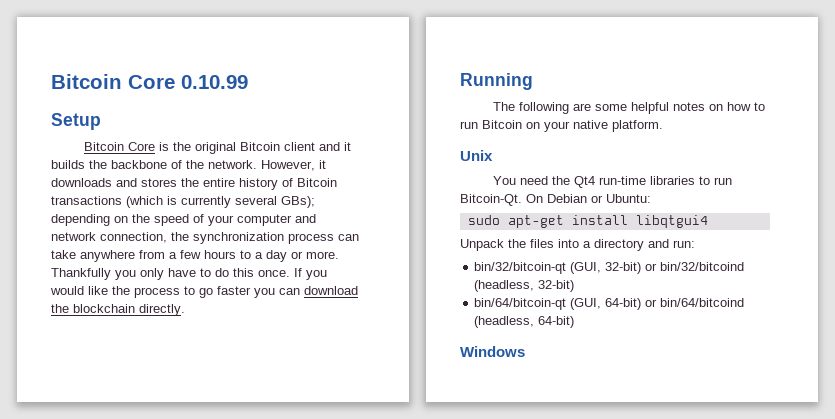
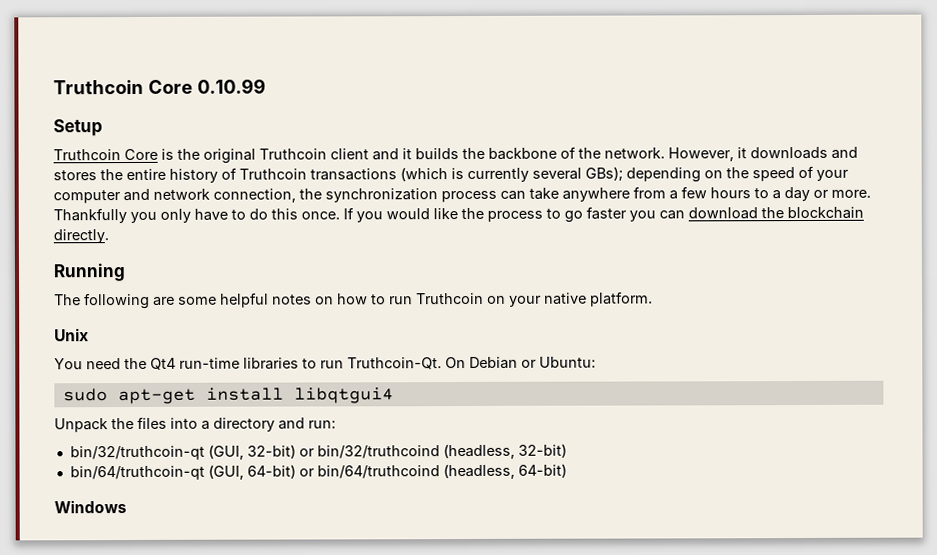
- Bitcoin Core 0.10.99
+ Truthcoin Core 0.10.99
- Bitcoin Core is the original Bitcoin client and it builds the backbone of the network.
+ Truthcoin Core is the original Truthcoin client and it builds the backbone of the network.
- However, it downloads and stores the entire history of Bitcoin transactions (which is currently several GBs); depending on the speed of your computer and network connection, the synchronization process can take anywhere from a few hours to a day or more.
+ However, it downloads and stores the entire history of Truthcoin transactions (which is currently several GBs); depending on the speed of your computer and network connection, the synchronization process can take anywhere from a few hours to a day or more.
- The following are some helpful notes on how to run Bitcoin on your native platform.
+ The following are some helpful notes on how to run Truthcoin on your native platform.
- You need the Qt4 run-time libraries to run Bitcoin-Qt.
+ You need the Qt4 run-time libraries to run Truthcoin-Qt.
- bin/32/bitcoin-qt (GUI, 32-bit) or bin/32/bitcoind (headless, 32-bit)
+ bin/32/truthcoin-qt (GUI, 32-bit) or bin/32/truthcoind (headless, 32-bit)
- bin/64/bitcoin-qt (GUI, 64-bit) or bin/64/bitcoind (headless, 64-bit)
+ bin/64/truthcoin-qt (GUI, 64-bit) or bin/64/truthcoind (headless, 64-bit)

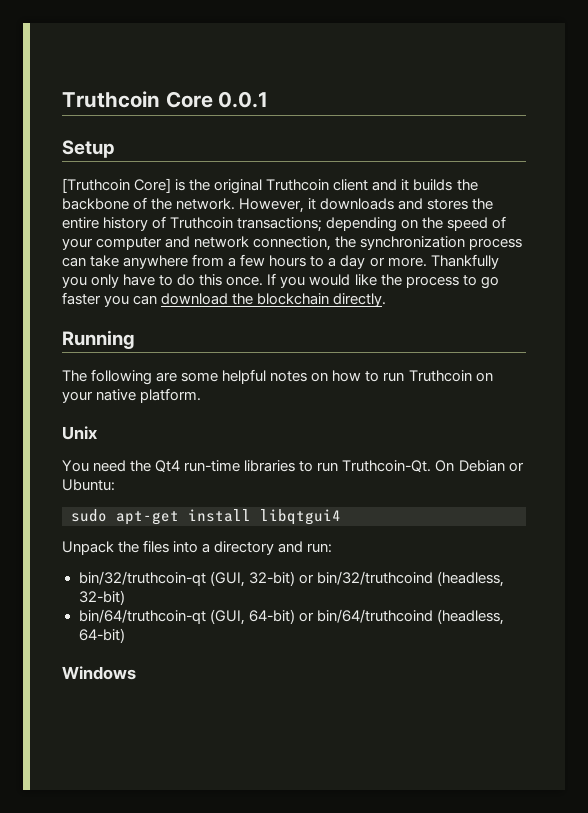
- Truthcoin Core 0.10.99
+ Truthcoin Core 0.0.1
- Truthcoin Core is the original Truthcoin client and it builds the backbone of the network.
+ [Truthcoin Core] is the original Truthcoin client and it builds the backbone of the network.
- However, it downloads and stores the entire history of Truthcoin transactions (which is currently several GBs); depending on the speed of your computer and network connection, the synchronization process can take anywhere from a few hours to a day or more.
+ However, it downloads and stores the entire history of Truthcoin transactions; depending on the speed of your computer and network connection, the synchronization process can take anywhere from a few hours to a day or more.

